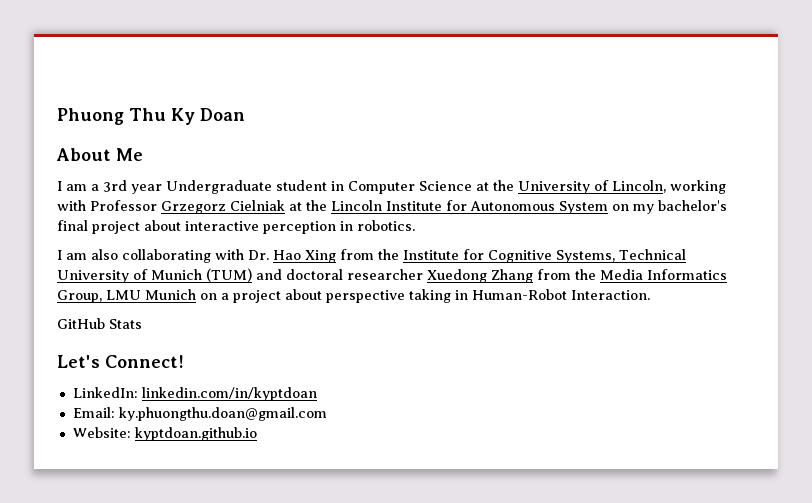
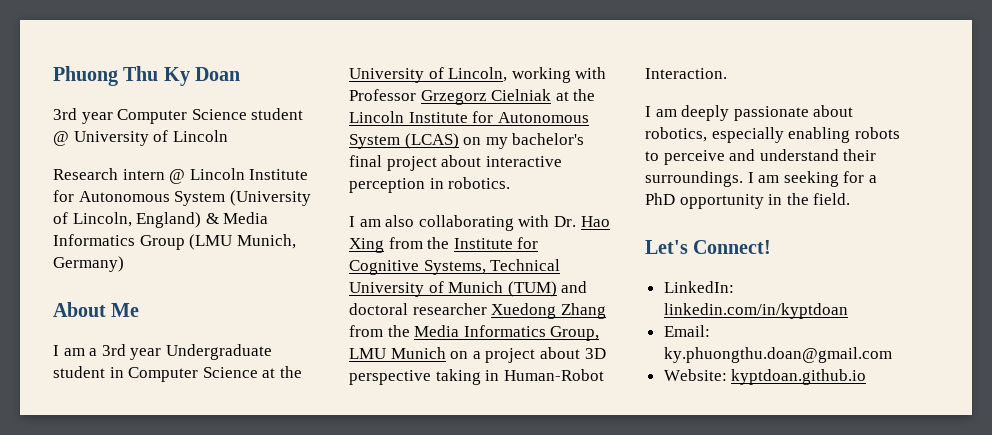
+ 3rd year Computer Science student @ University of Lincoln
+ Research intern @ Lincoln Institute for Autonomous System (University of Lincoln, England) & Media Informatics Group (LMU Munich, Germany)
- I am a 3rd year Undergraduate student in Computer Science at the University of Lincoln, working with Professor Grzegorz Cielniak at the Lincoln Institute for Autonomous System on my bachelor's final project about interactive perception in robotics.
+ I am a 3rd year Undergraduate student in Computer Science at the University of Lincoln, working with Professor Grzegorz Cielniak at the Lincoln Institute for Autonomous System (LCAS) on my bachelor's final project about interactive perception in robotics.
- I am also collaborating with Dr. Hao Xing from the Institute for Cognitive Systems, Technical University of Munich (TUM) and doctoral researcher Xuedong Zhang from the Media Informatics Group, LMU Munich on a project about perspective taking in Human-Robot Interaction.
+ I am also collaborating with Dr. Hao Xing from the Institute for Cognitive Systems, Technical University of Munich (TUM) and doctoral researcher Xuedong Zhang from the Media Informatics Group, LMU Munich on a project about 3D perspective taking in Human-Robot Interaction.
- GitHub Stats
+ I am deeply passionate about robotics, especially enabling robots to perceive and understand their surroundings. I am seeking for a PhD opportunity in the field.

